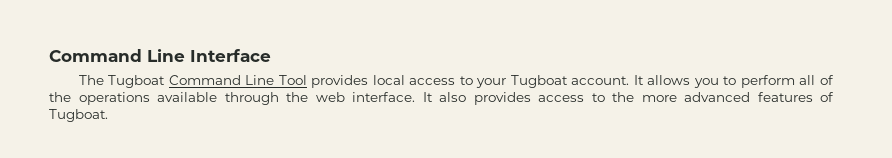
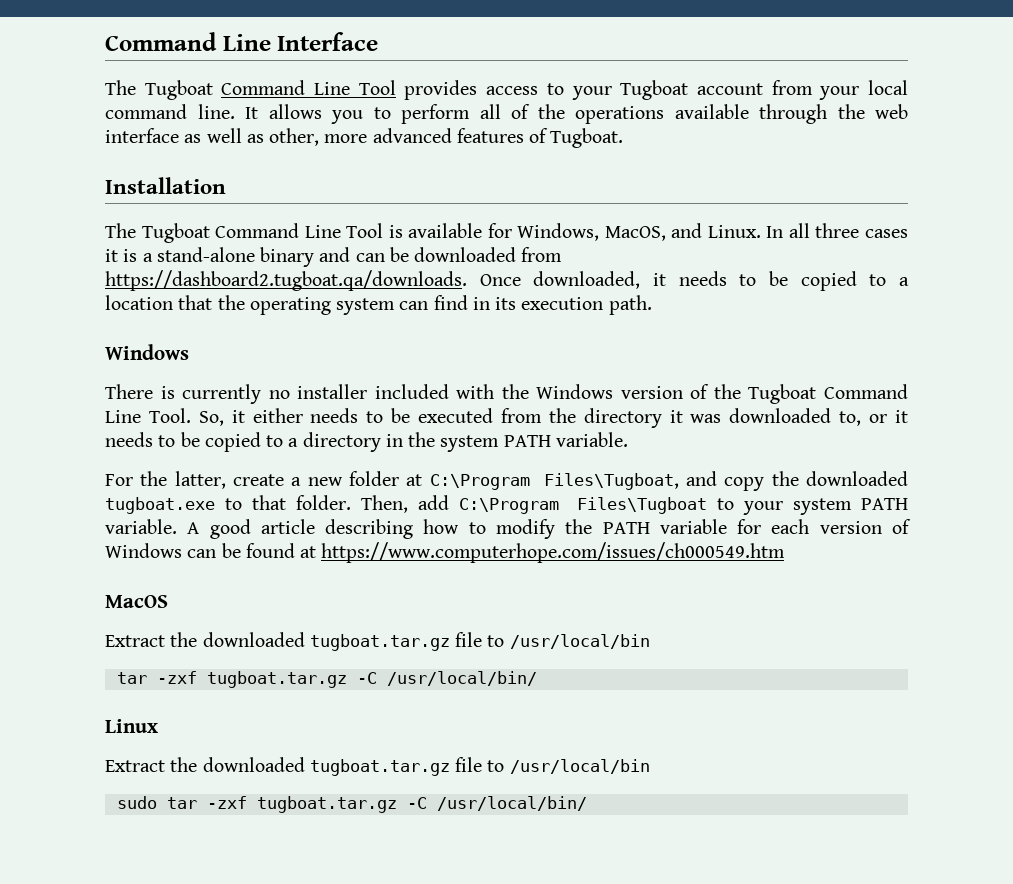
- The Tugboat Command Line Tool provides local access to your Tugboat account.
+ The Tugboat Command Line Tool provides access to your Tugboat account from your local command line.
- It allows you to perform all of the operations available through the web interface. It also provides access to the more advanced features of Tugboat.
+ It allows you to perform all of the operations available through the web interface as well as other, more advanced features of Tugboat.
+ Installation
+ The Tugboat Command Line Tool is available for Windows, MacOS, and Linux. In all three cases it is a stand-alone binary and can be downloaded from https://dashboard2.tugboat.qa/downloads. Once downloaded, it needs to be copied to a location that the operating system can find in its execution path.
+ Windows
+ There is currently no installer included with the Windows version of the Tugboat Command Line Tool. So, it either needs to be executed from the directory it was downloaded to, or it needs to be copied to a directory in the system PATH variable.
+ For the latter, create a new folder at C:\Program Files\Tugboat, and copy the downloaded tugboat.exe to that folder. Then, add C:\Program Files\Tugboat to your system PATH variable. A good article describing how to modify the PATH variable for each version of Windows can be found at https://www.computerhope.com/issues/ch000549.htm
+ MacOS
+ Extract the downloaded tugboat.tar.gz file to /usr/local/bin
+ tar -zxf tugboat.tar.gz -C /usr/local/bin/
+ Linux
+ Extract the downloaded tugboat.tar.gz file to /usr/local/bin
+ sudo tar -zxf tugboat.tar.gz -C /usr/local/bin/

